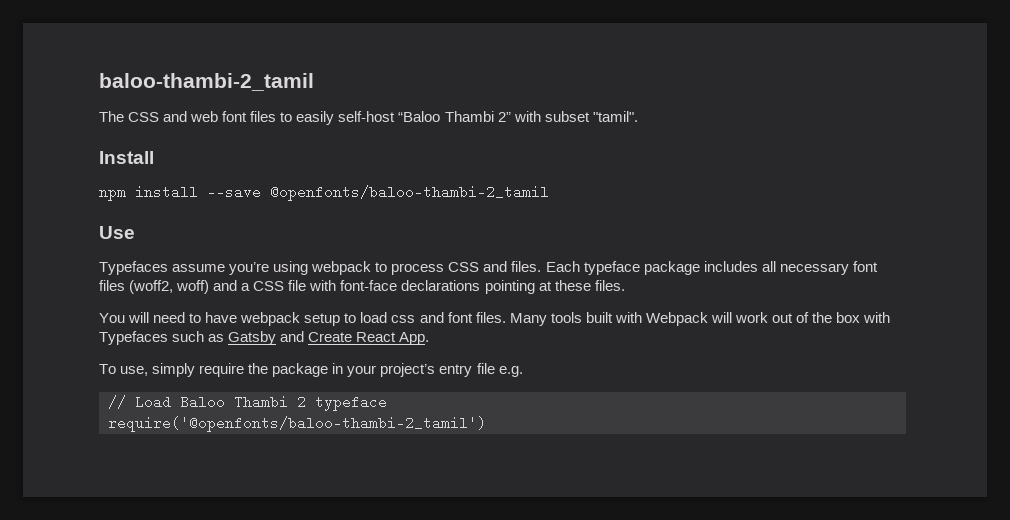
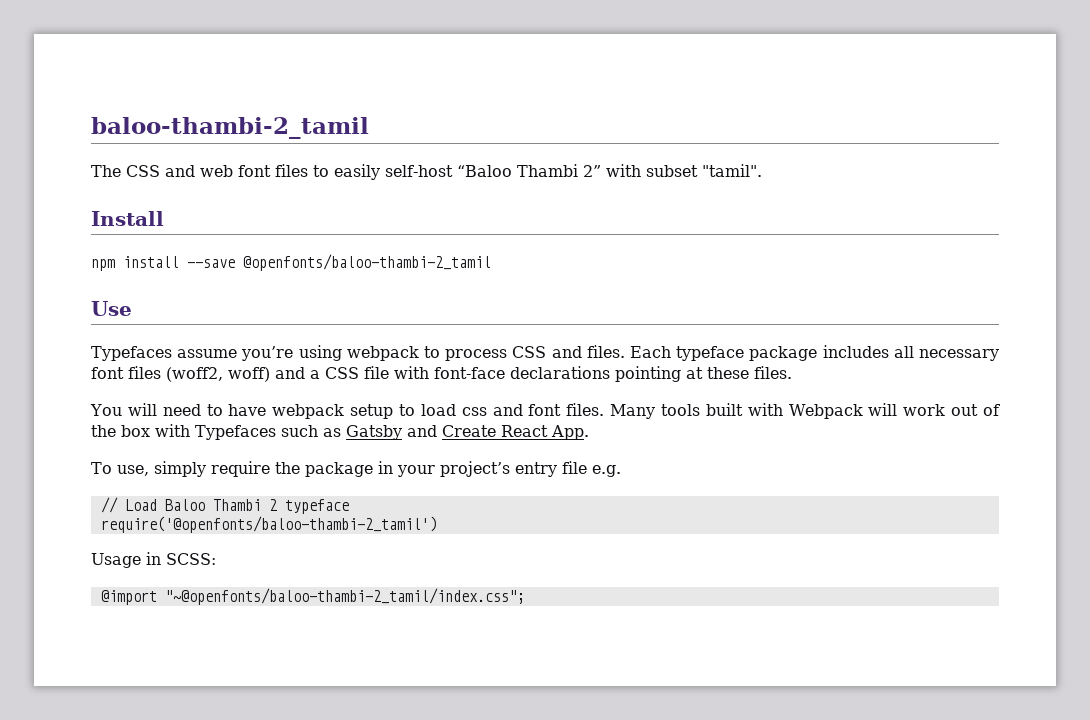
+ Usage in SCSS:
+ @import "~@openfonts/baloo-thambi-2_tamil/index.css";

